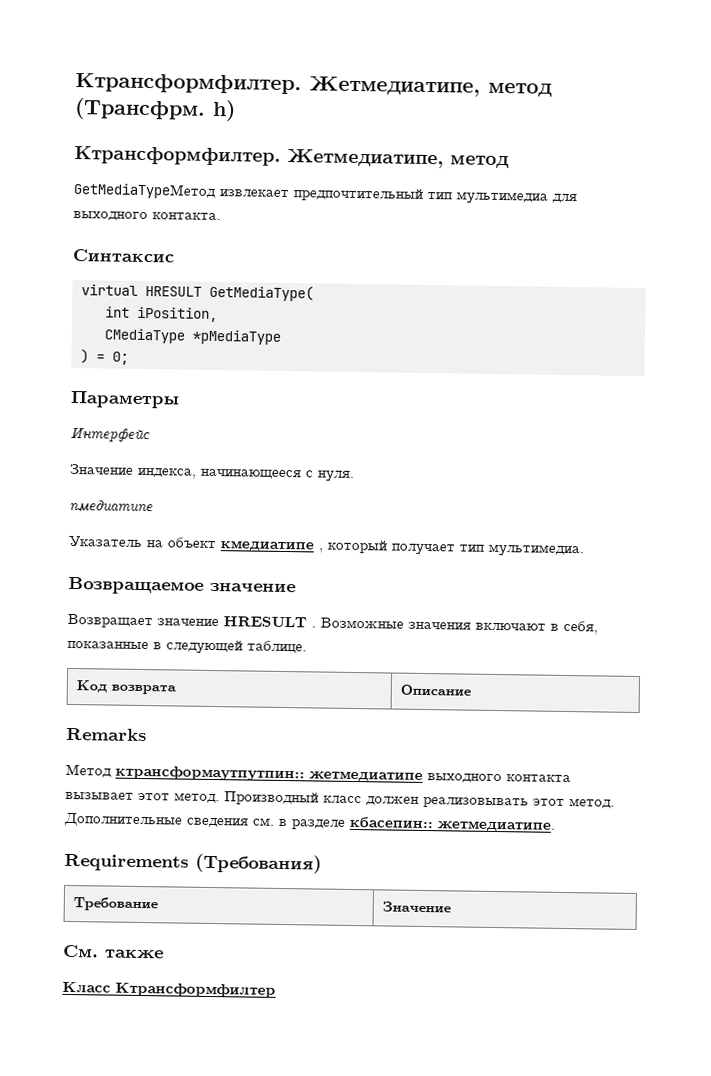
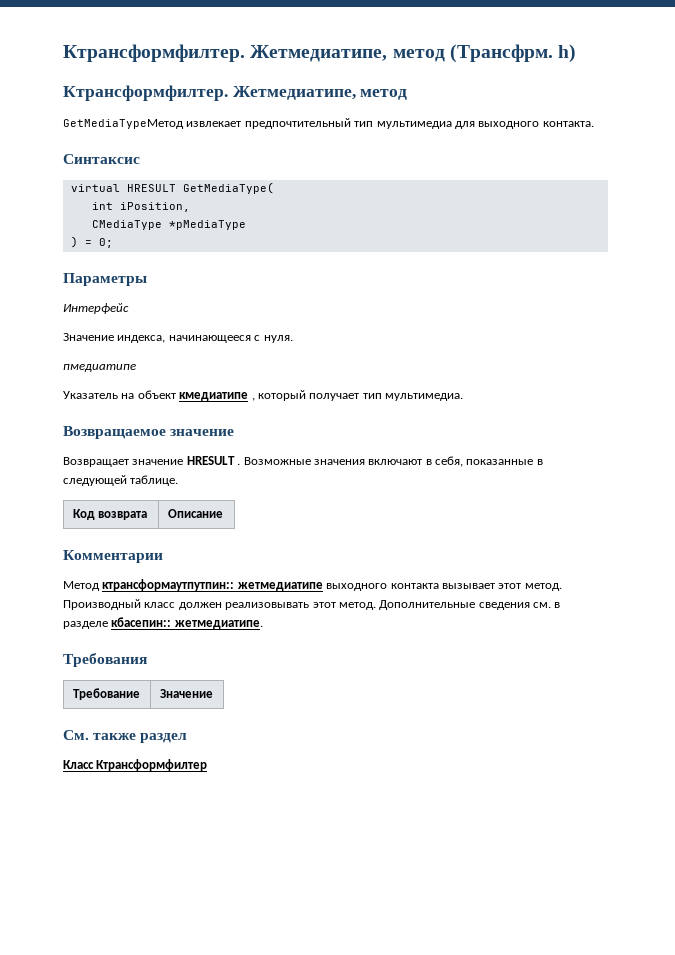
- Remarks
+ Комментарии
- Requirements (Требования)
+ Требования
- См. также
+ См. также раздел

